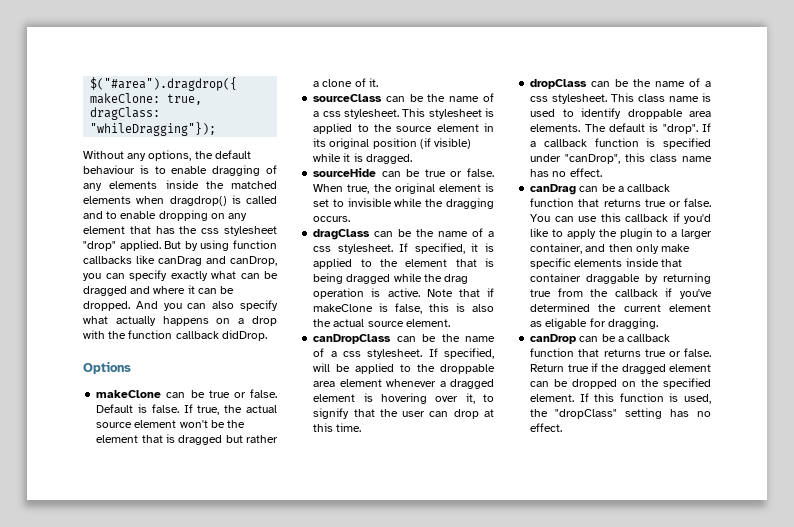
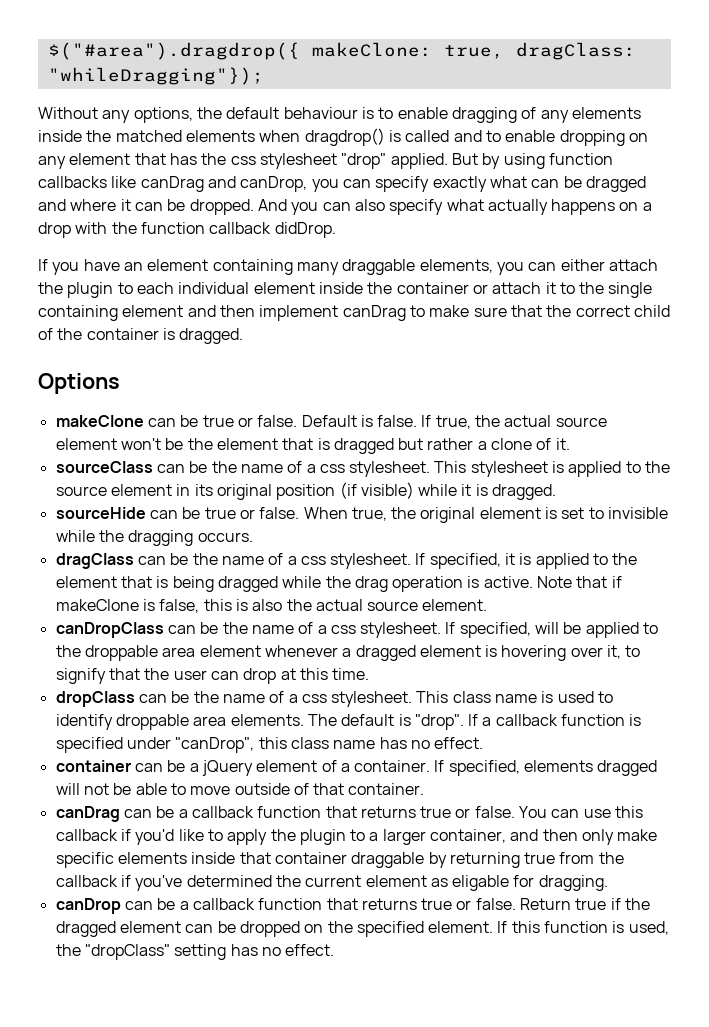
+ If you have an element containing many draggable elements, you can either attach the plugin to each individual element inside the container or attach it to the single containing element and then implement canDrag to make sure that the correct child of the container is dragged.
+ container can be a jQuery element of a container. If specified, elements dragged will not be able to move outside of that container.

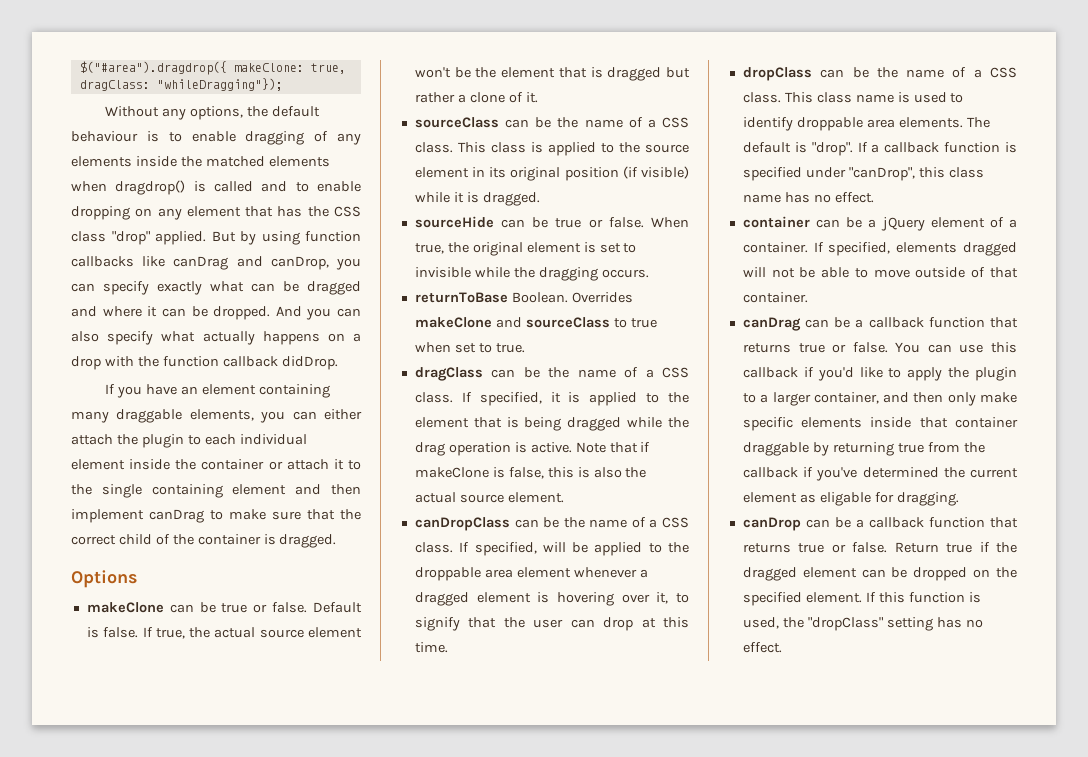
- Without any options, the default behaviour is to enable dragging of any elements inside the matched elements when dragdrop() is called and to enable dropping on any element that has the css stylesheet "drop" applied.
+ Without any options, the default behaviour is to enable dragging of any elements inside the matched elements when dragdrop() is called and to enable dropping on any element that has the CSS class "drop" applied.
- sourceClass can be the name of a css stylesheet. This stylesheet is applied to the source element in its original position (if visible) while it is dragged.
+ sourceClass can be the name of a CSS class. This class is applied to the source element in its original position (if visible) while it is dragged.
+ returnToBase Boolean. Overrides makeClone and sourceClass to true when set to true.
- dragClass can be the name of a css stylesheet.
+ dragClass can be the name of a CSS class.
- canDropClass can be the name of a css stylesheet.
+ canDropClass can be the name of a CSS class.
- dropClass can be the name of a css stylesheet.
+ dropClass can be the name of a CSS class.

